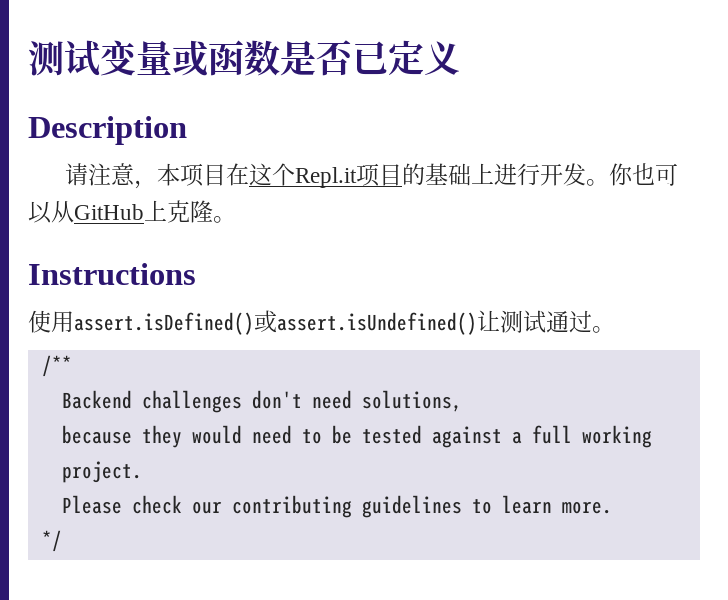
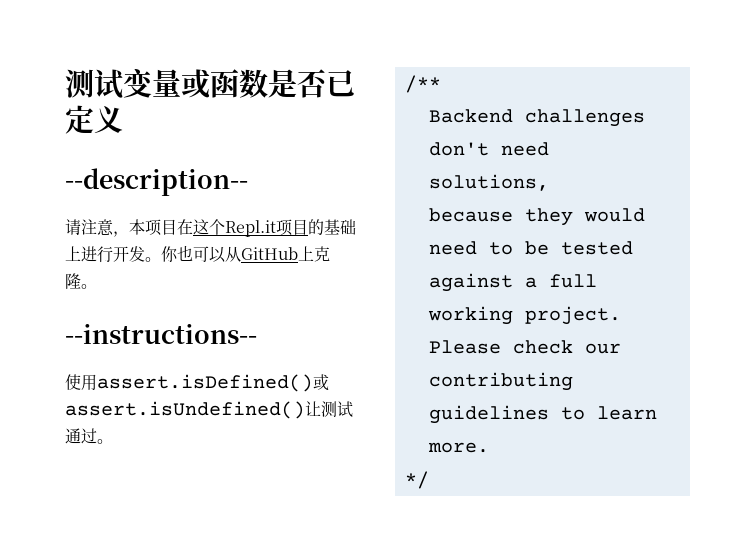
- Description
+ --description--
- Instructions
+ --instructions--

